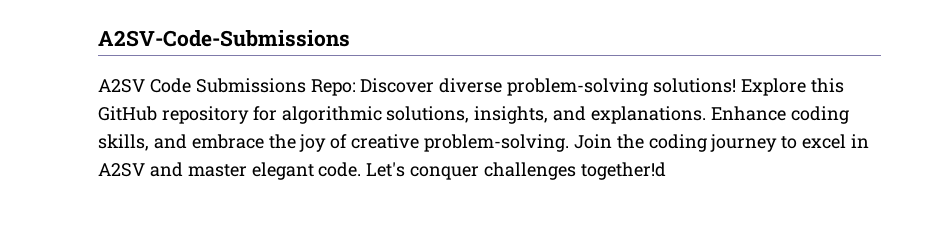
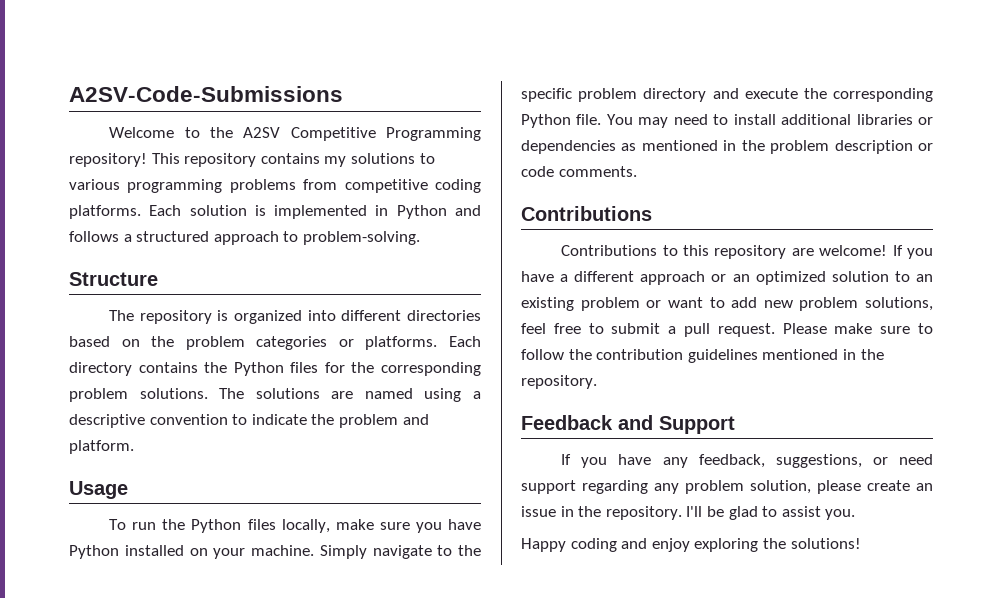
- A2SV Code Submissions Repo: Discover diverse problem-solving solutions! Explore this GitHub repository for algorithmic solutions, insights, and explanations. Enhance coding skills, and embrace the joy of creative problem-solving. Join the coding journey to excel in A2SV and master elegant code. Let's conquer challenges together!d
+ Welcome to the A2SV Competitive Programming repository! This repository contains my solutions to various programming problems from competitive coding platforms. Each solution is implemented in Python and follows a structured approach to problem-solving.
+ Structure
+ The repository is organized into different directories based on the problem categories or platforms. Each directory contains the Python files for the corresponding problem solutions. The solutions are named using a descriptive convention to indicate the problem and platform.
+ Usage
+ To run the Python files locally, make sure you have Python installed on your machine. Simply navigate to the specific problem directory and execute the corresponding Python file. You may need to install additional libraries or dependencies as mentioned in the problem description or code comments.
+ Contributions
+ Contributions to this repository are welcome! If you have a different approach or an optimized solution to an existing problem or want to add new problem solutions, feel free to submit a pull request. Please make sure to follow the contribution guidelines mentioned in the repository.
+ Feedback and Support
+ If you have any feedback, suggestions, or need support regarding any problem solution, please create an issue in the repository. I'll be glad to assist you.
+ Happy coding and enjoy exploring the solutions!

